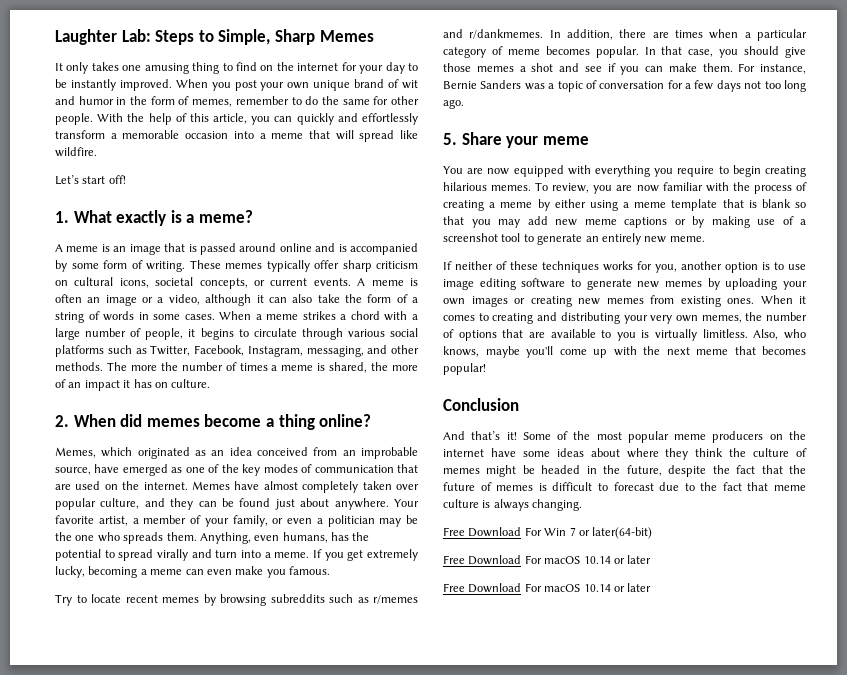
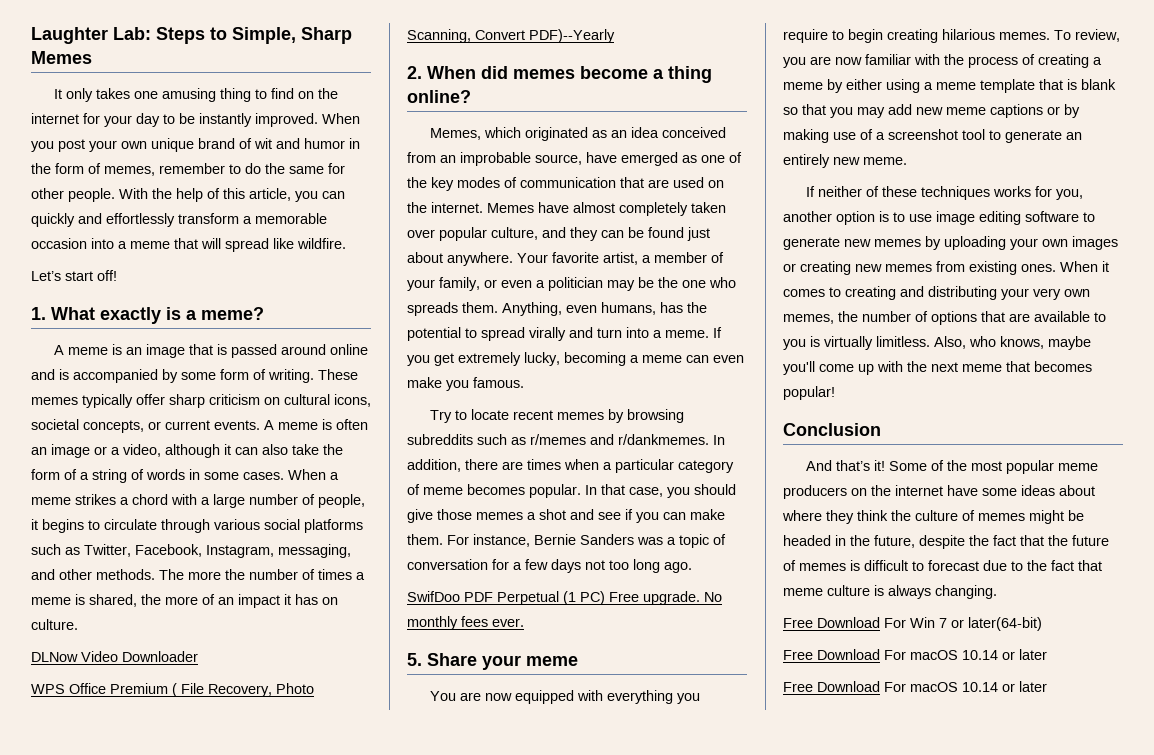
+ DLNow Video Downloader
+ WPS Office Premium ( File Recovery, Photo Scanning, Convert PDF)--Yearly
+ SwifDoo PDF Perpetual (1 PC) Free upgrade. No monthly fees ever.

